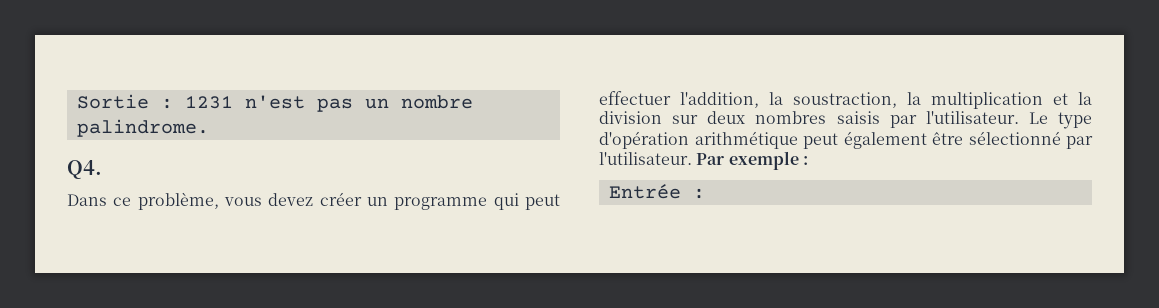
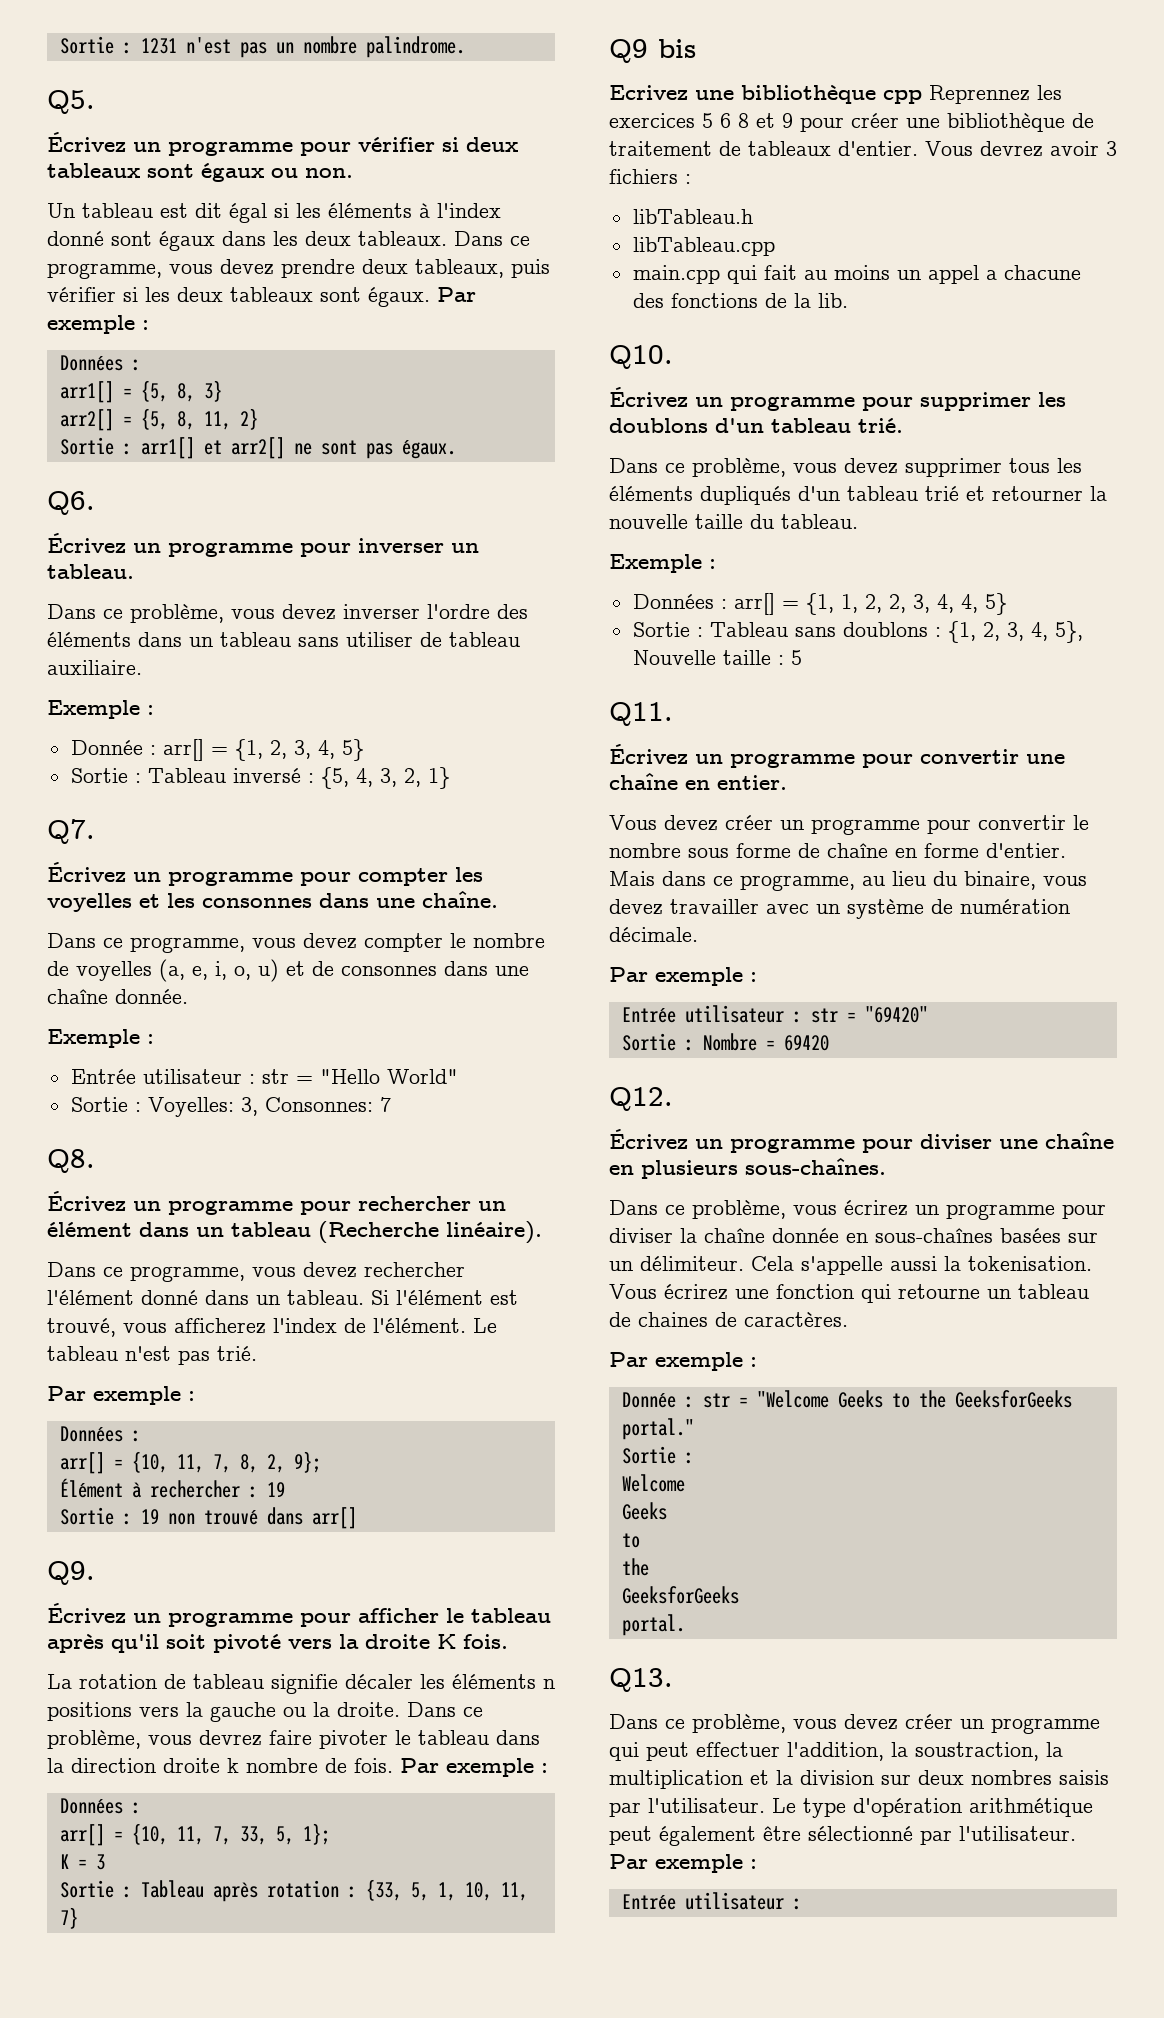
- Q4.
+ Q5.
+ Écrivez un programme pour vérifier si deux tableaux sont égaux ou non.
+ Un tableau est dit égal si les éléments à l'index donné sont égaux dans les deux tableaux. Dans ce programme, vous devez prendre deux tableaux, puis vérifier si les deux tableaux sont égaux. Par exemple :
+ Données :
+ arr1[] = {5, 8, 3}
+ arr2[] = {5, 8, 11, 2}
+ Sortie : arr1[] et arr2[] ne sont pas égaux.
+ Q6.
+ Écrivez un programme pour inverser un tableau.
+ Dans ce problème, vous devez inverser l'ordre des éléments dans un tableau sans utiliser de tableau auxiliaire.
+ Exemple :
+ Donnée : arr[] = {1, 2, 3, 4, 5}
+ Sortie : Tableau inversé : {5, 4, 3, 2, 1}
+ Q7.
+ Écrivez un programme pour compter les voyelles et les consonnes dans une chaîne.
+ Dans ce programme, vous devez compter le nombre de voyelles (a, e, i, o, u) et de consonnes dans une chaîne donnée.
+ Exemple :
+ Entrée utilisateur : str = "Hello World"
+ Sortie : Voyelles: 3, Consonnes: 7
+ Q8.
+ Écrivez un programme pour rechercher un élément dans un tableau (Recherche linéaire).
+ Dans ce programme, vous devez rechercher l'élément donné dans un tableau. Si l'élément est trouvé, vous afficherez l'index de l'élément. Le tableau n'est pas trié.
+ Par exemple :
+ Données :
+ arr[] = {10, 11, 7, 8, 2, 9};
+ Élément à rechercher : 19
+ Sortie : 19 non trouvé dans arr[]
+ Q9.
+ Écrivez un programme pour afficher le tableau après qu'il soit pivoté vers la droite K fois.
+ La rotation de tableau signifie décaler les éléments n positions vers la gauche ou la droite. Dans ce problème, vous devrez faire pivoter le tableau dans la direction droite k nombre de fois. Par exemple :
+ Données :
+ arr[] = {10, 11, 7, 33, 5, 1};
+ K = 3
+ Sortie : Tableau après rotation : {33, 5, 1, 10, 11, 7}
+ Q9 bis
+ Ecrivez une bibliothèque cpp Reprennez les exercices 5 6 8 et 9 pour créer une bibliothèque de traitement de tableaux d'entier. Vous devrez avoir 3 fichiers :
+ libTableau.h
+ libTableau.cpp
+ main.cpp qui fait au moins un appel a chacune des fonctions de la lib.
+ Q10.
+ Écrivez un programme pour supprimer les doublons d'un tableau trié.
+ Dans ce problème, vous devez supprimer tous les éléments dupliqués d'un tableau trié et retourner la nouvelle taille du tableau.
+ Exemple :
+ Données : arr[] = {1, 1, 2, 2, 3, 4, 4, 5}
+ Sortie : Tableau sans doublons : {1, 2, 3, 4, 5}, Nouvelle taille : 5
+ Q11.
+ Écrivez un programme pour convertir une chaîne en entier.
+ Vous devez créer un programme pour convertir le nombre sous forme de chaîne en forme d'entier. Mais dans ce programme, au lieu du binaire, vous devez travailler avec un système de numération décimale.
+ Par exemple :
+ Entrée utilisateur : str = "69420"
+ Sortie : Nombre = 69420
+ Q12.
+ Écrivez un programme pour diviser une chaîne en plusieurs sous-chaînes.
+ Dans ce problème, vous écrirez un programme pour diviser la chaîne donnée en sous-chaînes basées sur un délimiteur. Cela s'appelle aussi la tokenisation. Vous écrirez une fonction qui retourne un tableau de chaines de caractères.
+ Par exemple :
+ Donnée : str = "Welcome Geeks to the GeeksforGeeks portal."
+ Sortie :
+ Welcome
+ Geeks
+ to
+ the
+ GeeksforGeeks
+ portal.
+ Q13.
  Le type d'opération arithmétique peut également être sélectionné par l'utilisateur. Par exemple :
- Entrée :
+ Entrée utilisateur :

